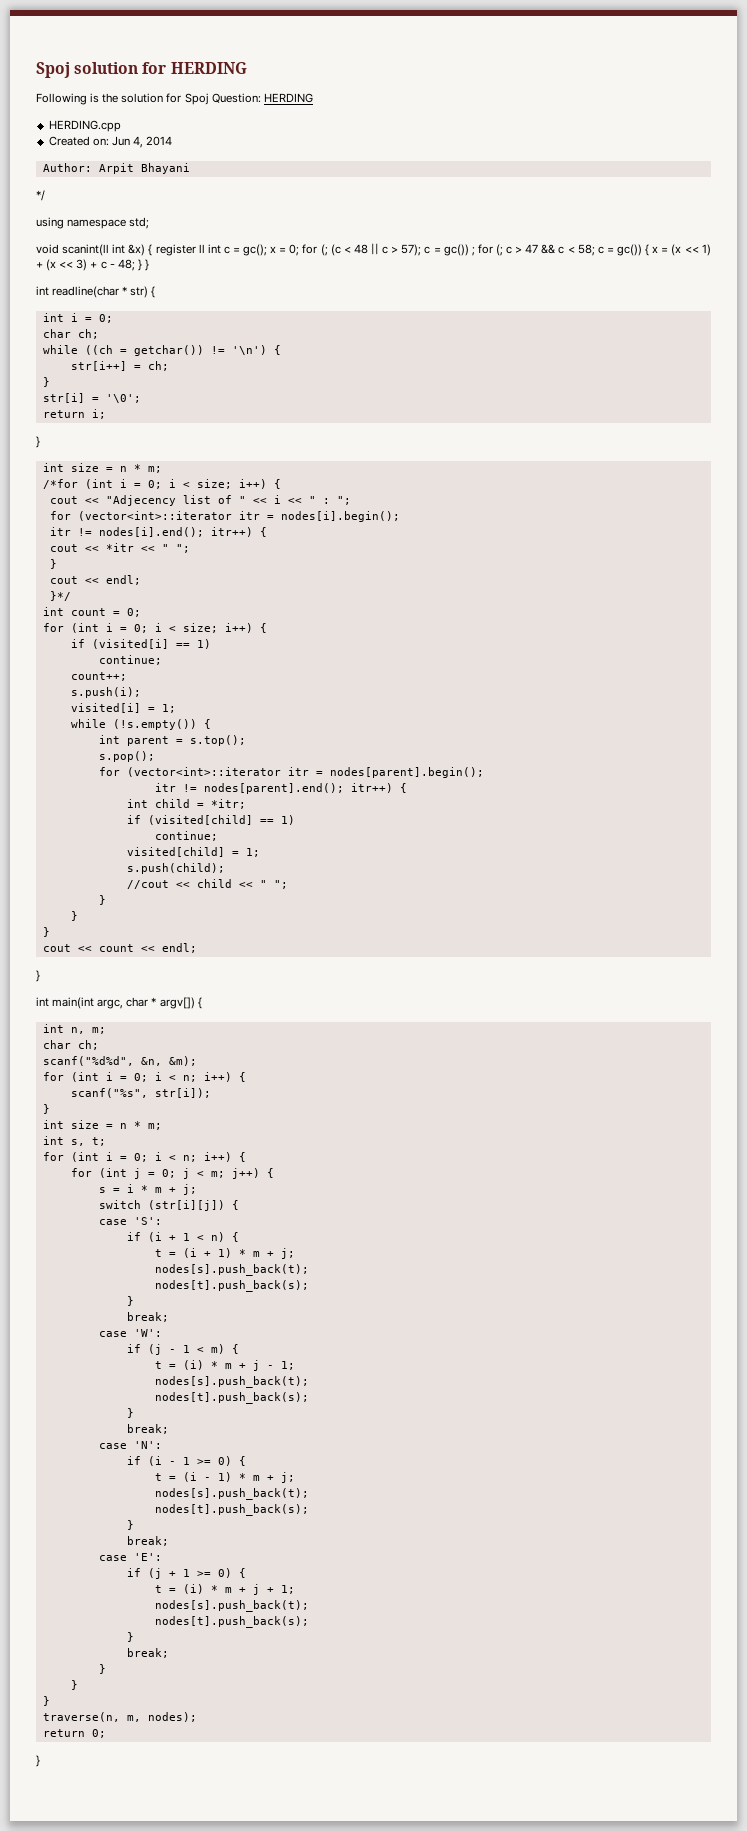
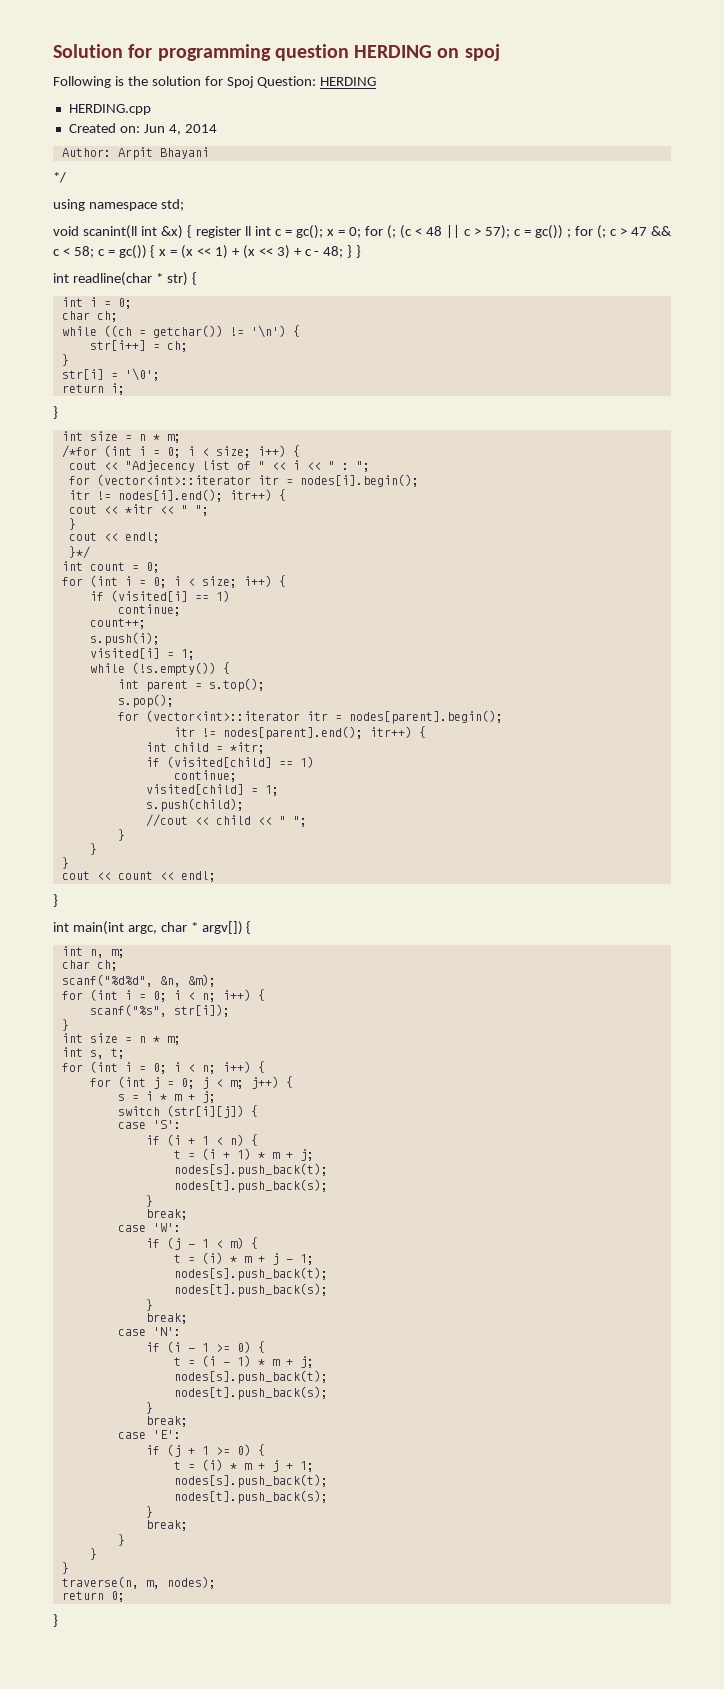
- Spoj solution for HERDING
+ Solution for programming question HERDING on spoj

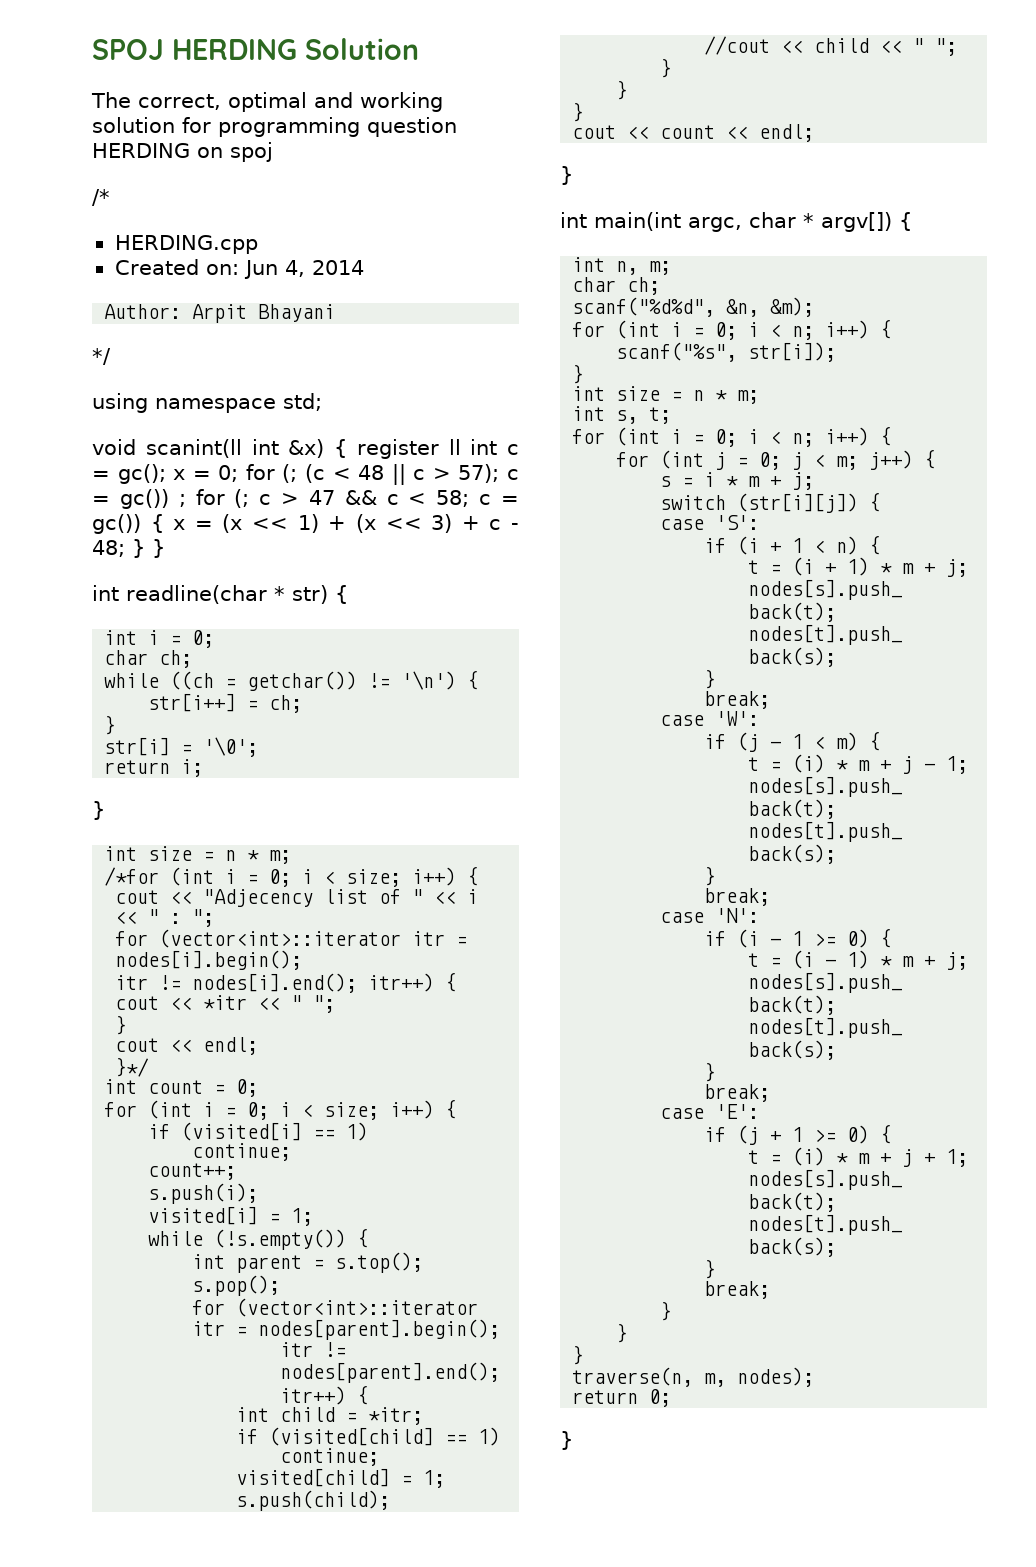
- Solution for programming question HERDING on spoj
+ SPOJ HERDING Solution
+ The correct, optimal and working solution for programming question HERDING on spoj
- Following is the solution for Spoj Question: HERDING
+ /*

